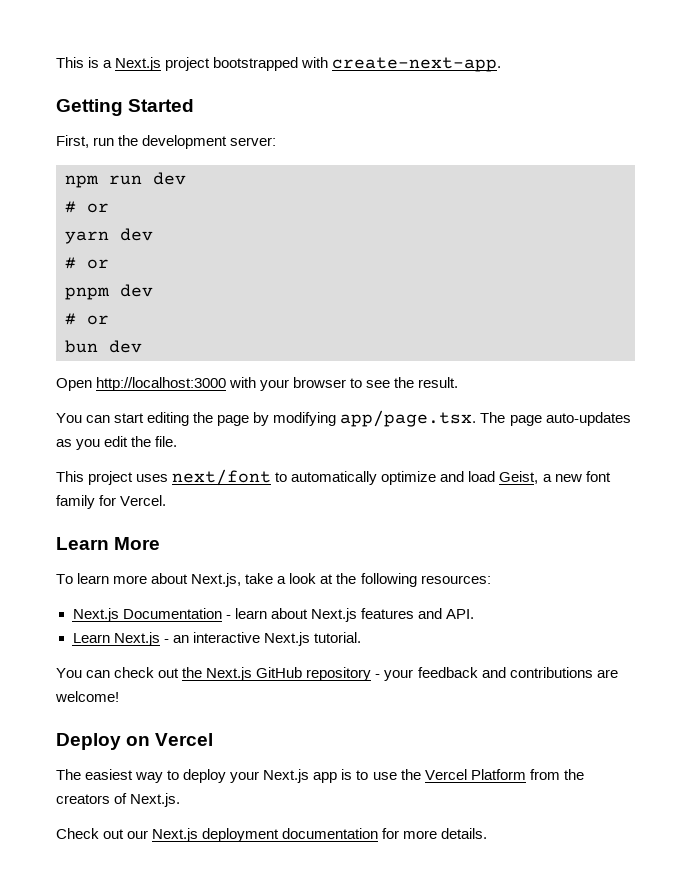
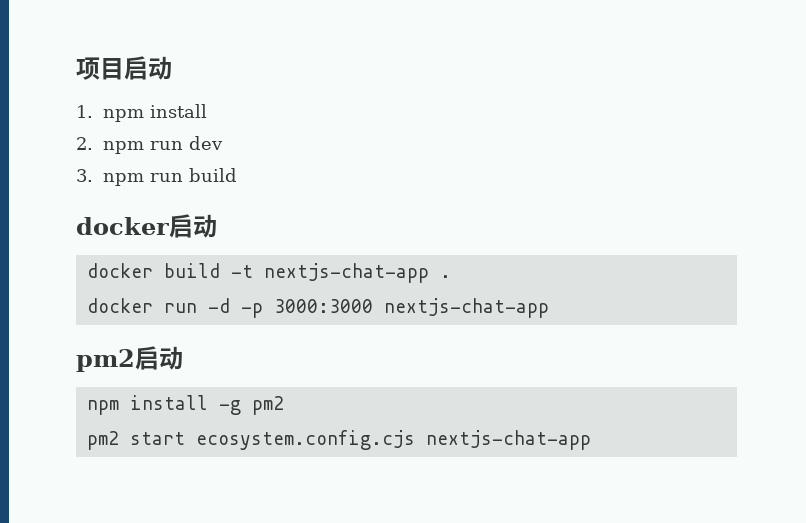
- This is a Next.js project bootstrapped with create-next-app.
- Getting Started
- First, run the development server:
- npm run dev
- # or
- yarn dev
- # or
- pnpm dev
- # or
- bun dev
- Open http://localhost:3000 with your browser to see the result.
- You can start editing the page by modifying app/page.tsx. The page auto-updates as you edit the file.
- This project uses next/font to automatically optimize and load Geist, a new font family for Vercel.
- Learn More
- To learn more about Next.js, take a look at the following resources:
- Next.js Documentation - learn about Next.js features and API.
- Learn Next.js - an interactive Next.js tutorial.
- You can check out the Next.js GitHub repository - your feedback and contributions are welcome!
- Deploy on Vercel
- The easiest way to deploy your Next.js app is to use the Vercel Platform from the creators of Next.js.
- Check out our Next.js deployment documentation for more details.
+ 项目启动
+ 1. npm install
+ 2. npm run dev
+ 3. npm run build
+ docker启动
+ docker build -t nextjs-chat-app .
+ docker run -d -p 3000:3000 nextjs-chat-app
+ pm2启动
+ npm install -g pm2
+ pm2 start ecosystem.config.cjs nextjs-chat-app

